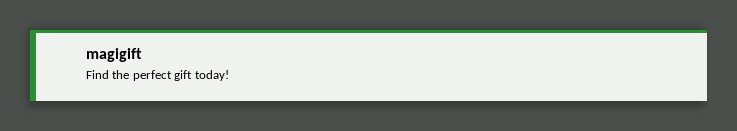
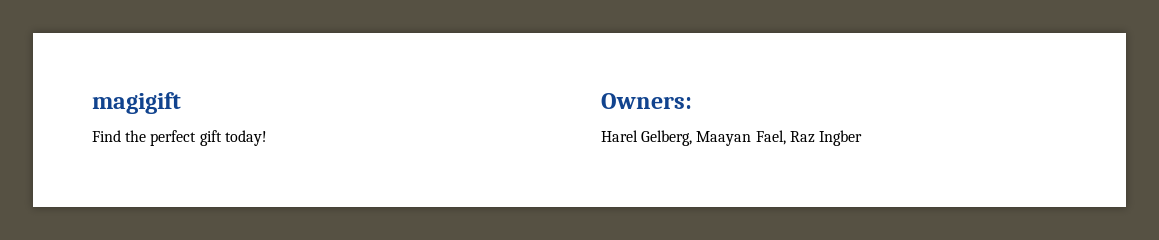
+ Owners:
+ Harel Gelberg, Maayan Fael, Raz Ingber

